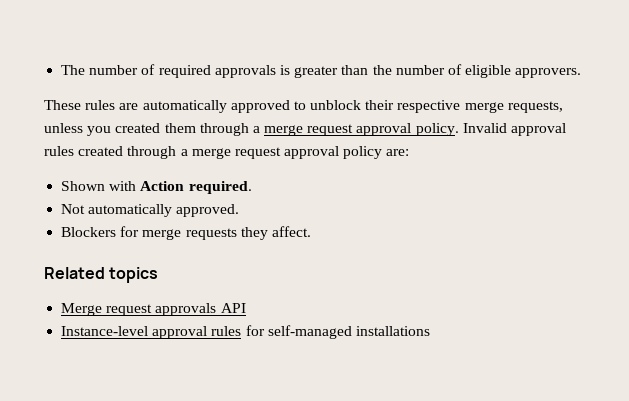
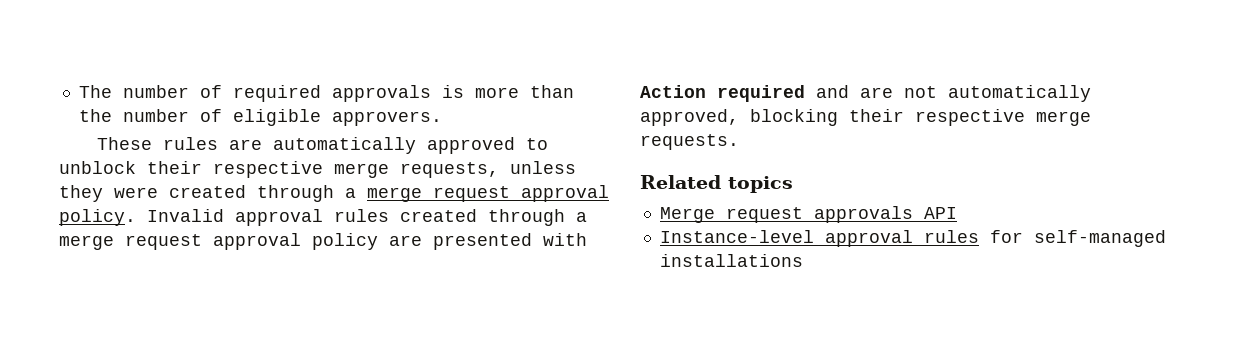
- The number of required approvals is greater than the number of eligible approvers.
+ The number of required approvals is more than the number of eligible approvers.
- These rules are automatically approved to unblock their respective merge requests, unless you created them through a merge request approval policy.
+ These rules are automatically approved to unblock their respective merge requests, unless they were created through a merge request approval policy.
- Invalid approval rules created through a merge request approval policy are:
- Shown with Action required.
- Not automatically approved.
- Blockers for merge requests they affect.
+ Invalid approval rules created through a merge request approval policy are presented with Action required and are not automatically approved, blocking their respective merge requests.

